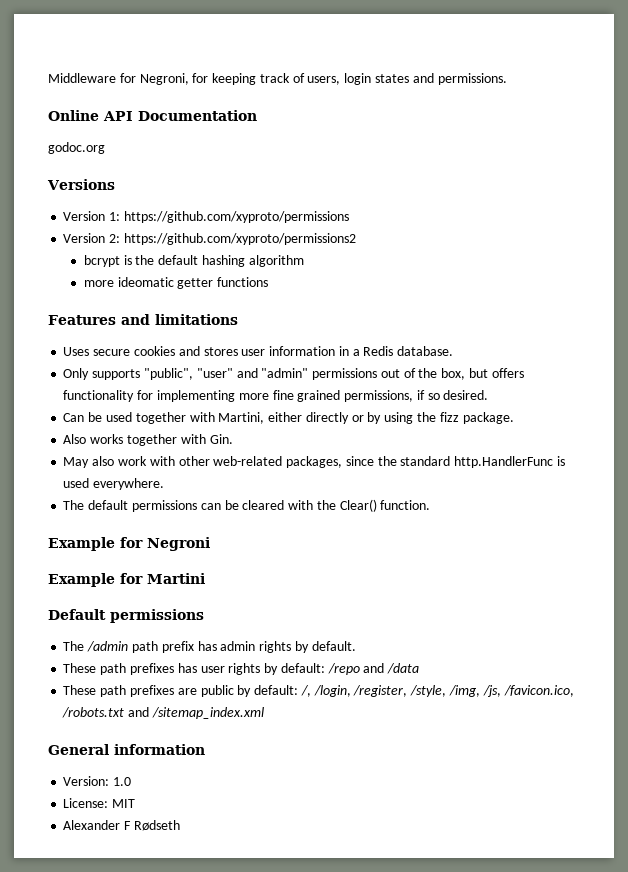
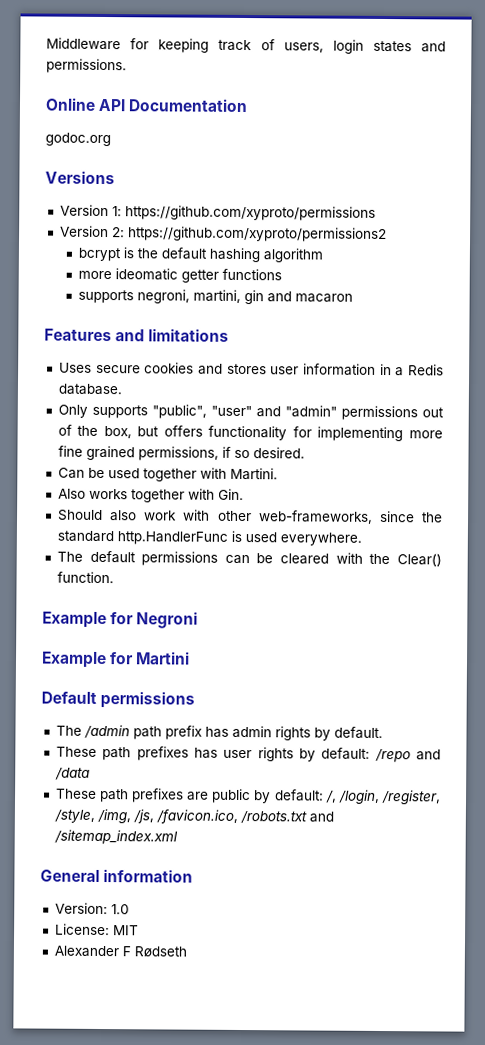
- Middleware for Negroni, for keeping track of users, login states and permissions.
+ Middleware for keeping track of users, login states and permissions.
+ supports negroni, martini, gin and macaron
- Can be used together with Martini, either directly or by using the fizz package.
+ Can be used together with Martini.
- May also work with other web-related packages, since the standard http.HandlerFunc is used everywhere.
+ Should also work with other web-frameworks, since the standard http.HandlerFunc is used everywhere.

